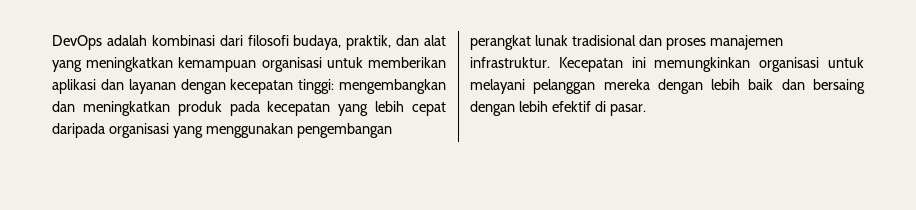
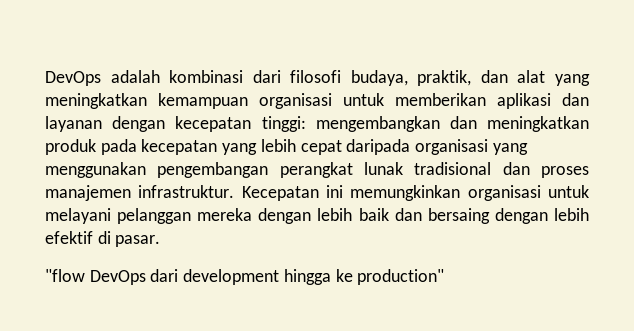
+ "flow DevOps dari development hingga ke production"

